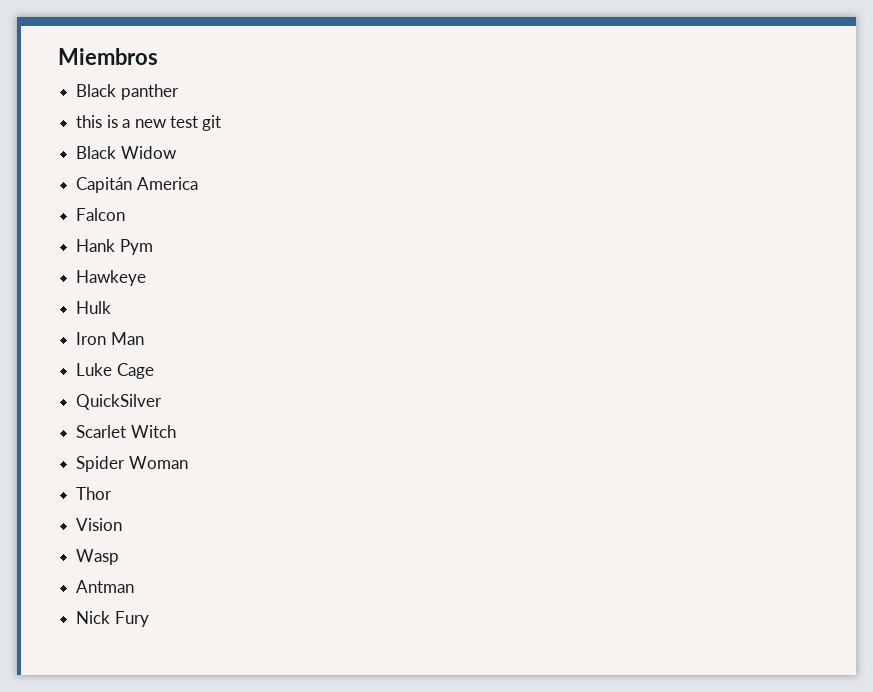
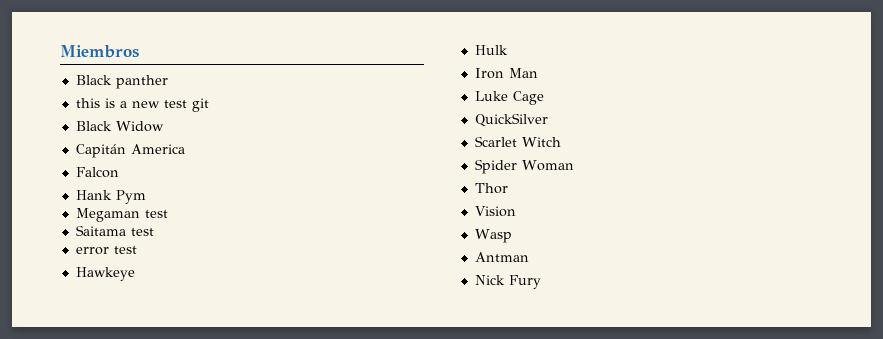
+ Megaman test
+ Saitama test
+ error test

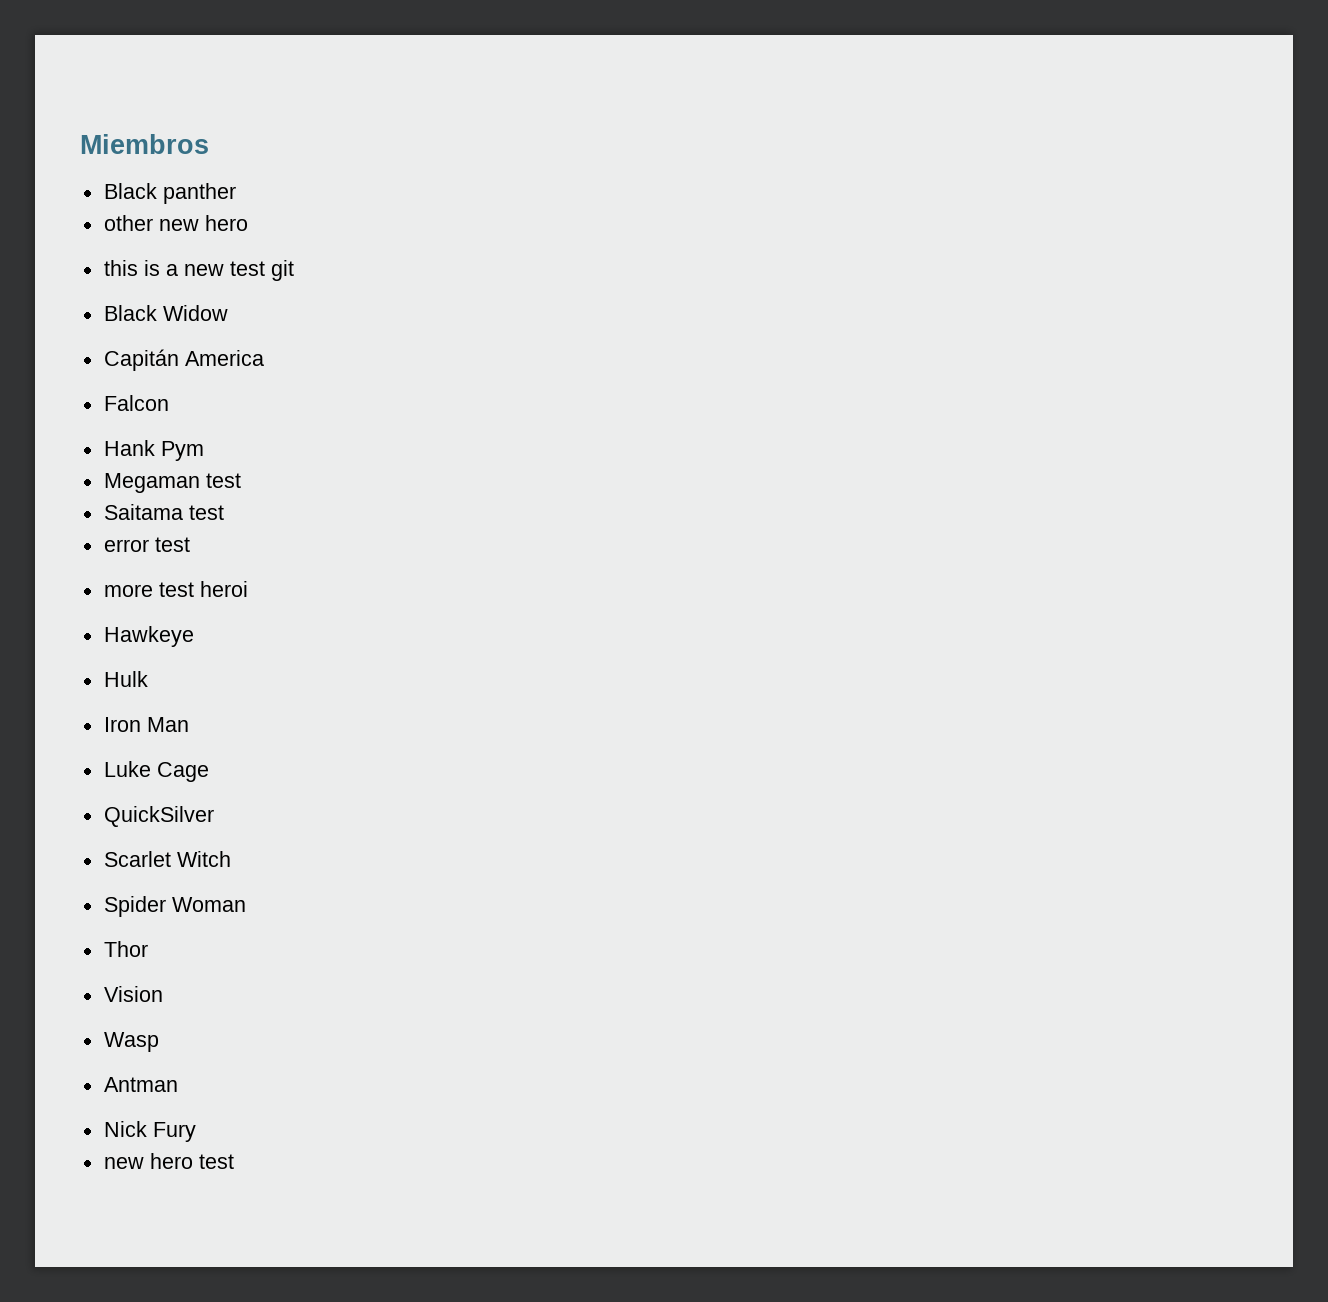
+ other new hero
+ more test heroi
+ new hero test

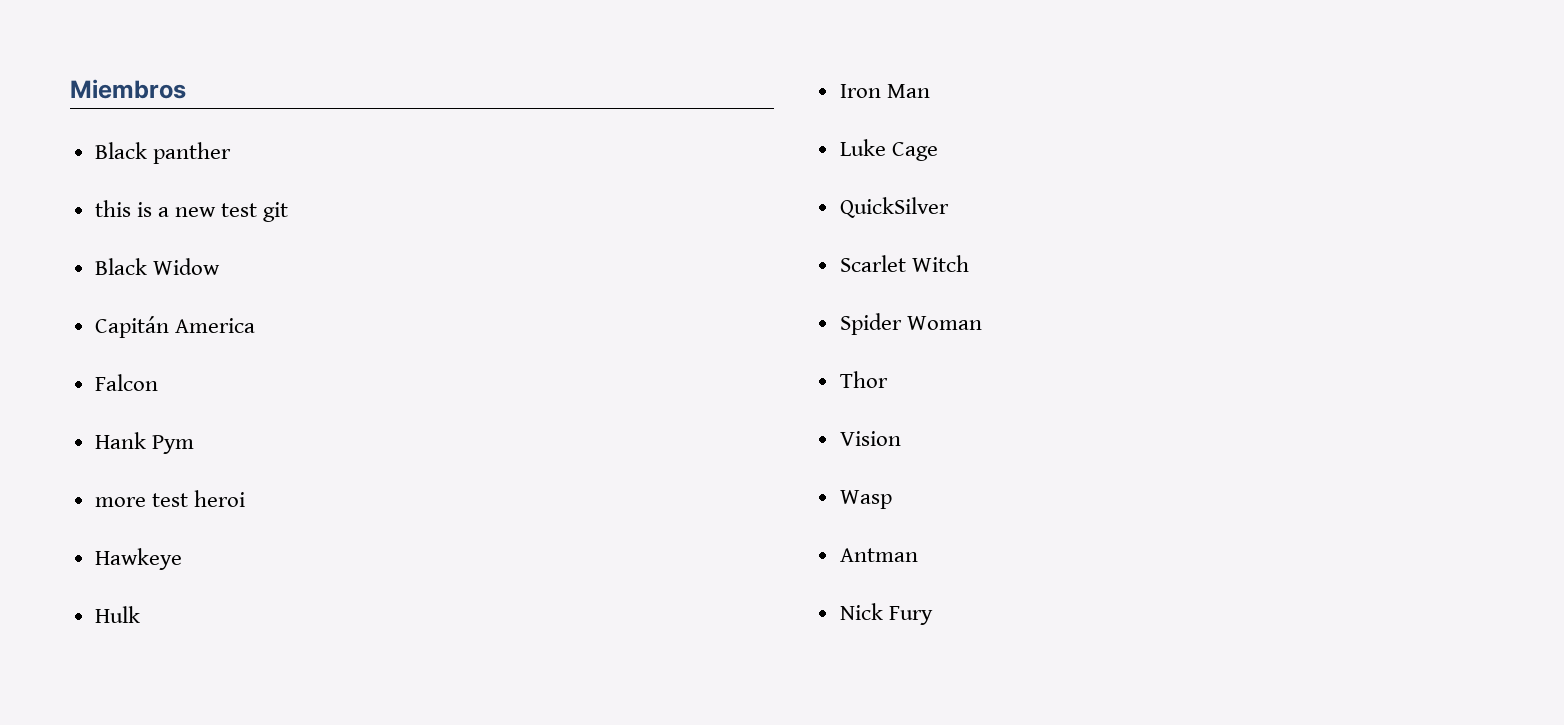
- other new hero
- Megaman test
- Saitama test
- error test
- new hero test

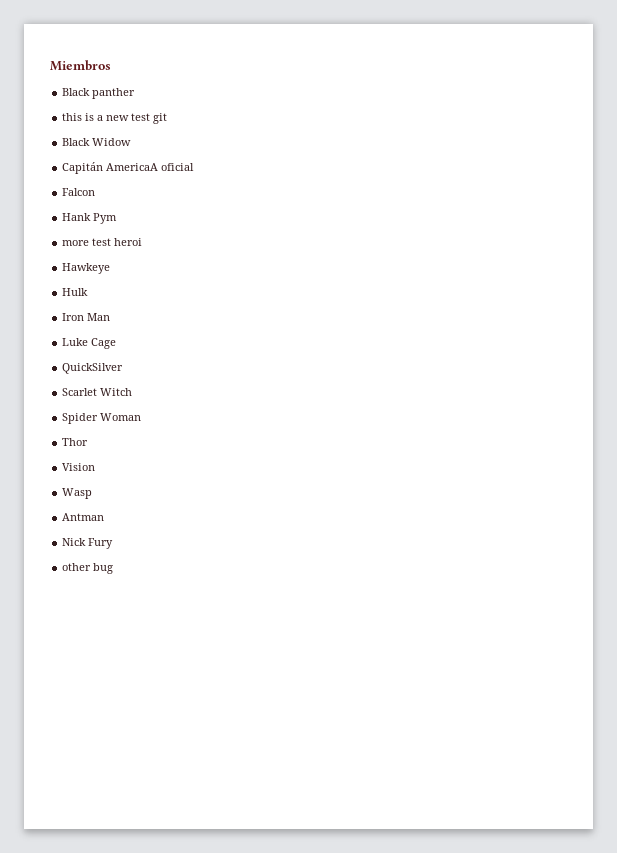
- Capitán America
+ Capitán AmericaA oficial
+ other bug

